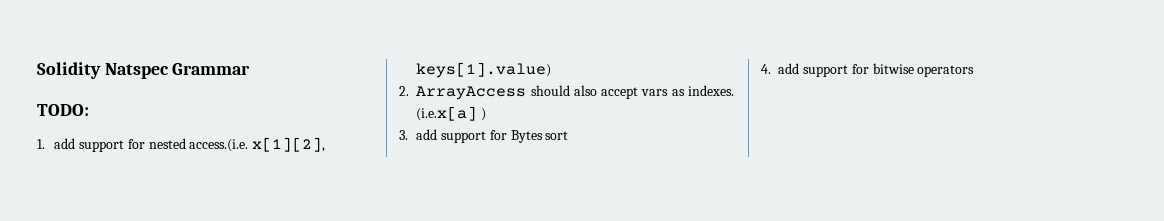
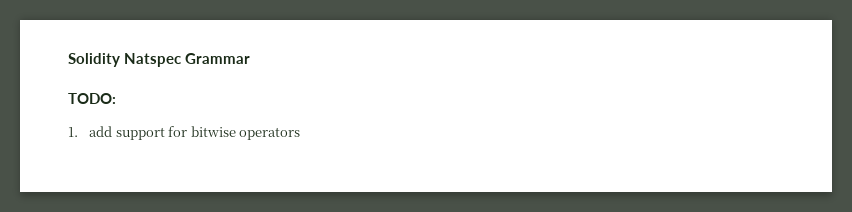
- 1. add support for nested access.(i.e. x[1][2], keys[1].value)
- 2. ArrayAccess should also accept vars as indexes. (i.e.x[a] )
- 3. add support for Bytes sort
- 4. add support for bitwise operators
+ 1. add support for bitwise operators

